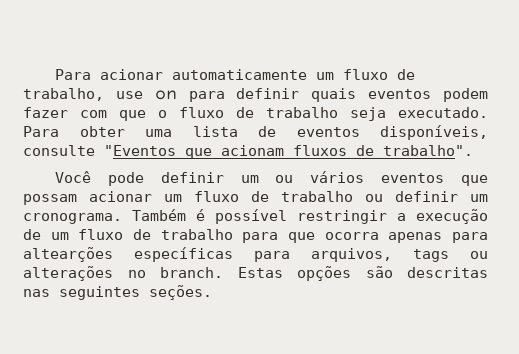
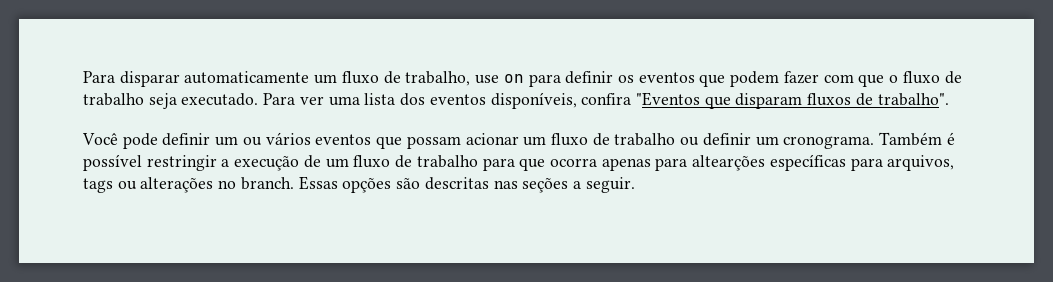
- Para acionar automaticamente um fluxo de trabalho, use on para definir quais eventos podem fazer com que o fluxo de trabalho seja executado.
+ Para disparar automaticamente um fluxo de trabalho, use on para definir os eventos que podem fazer com que o fluxo de trabalho seja executado.
- Para obter uma lista de eventos disponíveis, consulte "Eventos que acionam fluxos de trabalho".
+ Para ver uma lista dos eventos disponíveis, confira "Eventos que disparam fluxos de trabalho".
- Estas opções são descritas nas seguintes seções.
+ Essas opções são descritas nas seções a seguir.

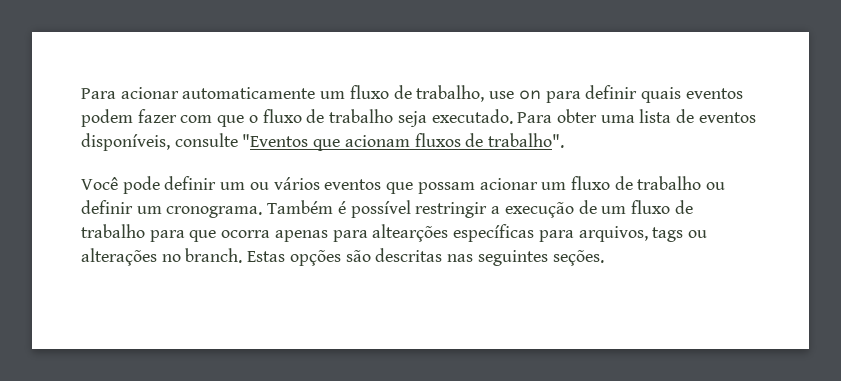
- Para disparar automaticamente um fluxo de trabalho, use on para definir os eventos que podem fazer com que o fluxo de trabalho seja executado.
+ Para acionar automaticamente um fluxo de trabalho, use on para definir quais eventos podem fazer com que o fluxo de trabalho seja executado.
- Para ver uma lista dos eventos disponíveis, confira "Eventos que disparam fluxos de trabalho".
+ Para obter uma lista de eventos disponíveis, consulte "Eventos que acionam fluxos de trabalho".
- Essas opções são descritas nas seções a seguir.
+ Estas opções são descritas nas seguintes seções.

